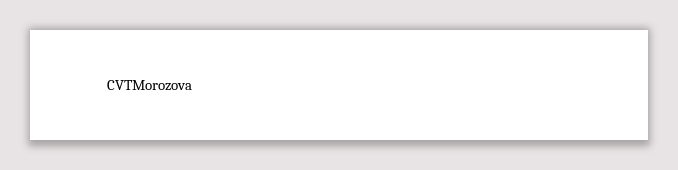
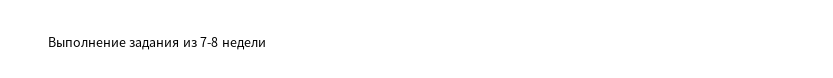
- CVTMorozova
+ Выполнение задания из 7-8 недели

